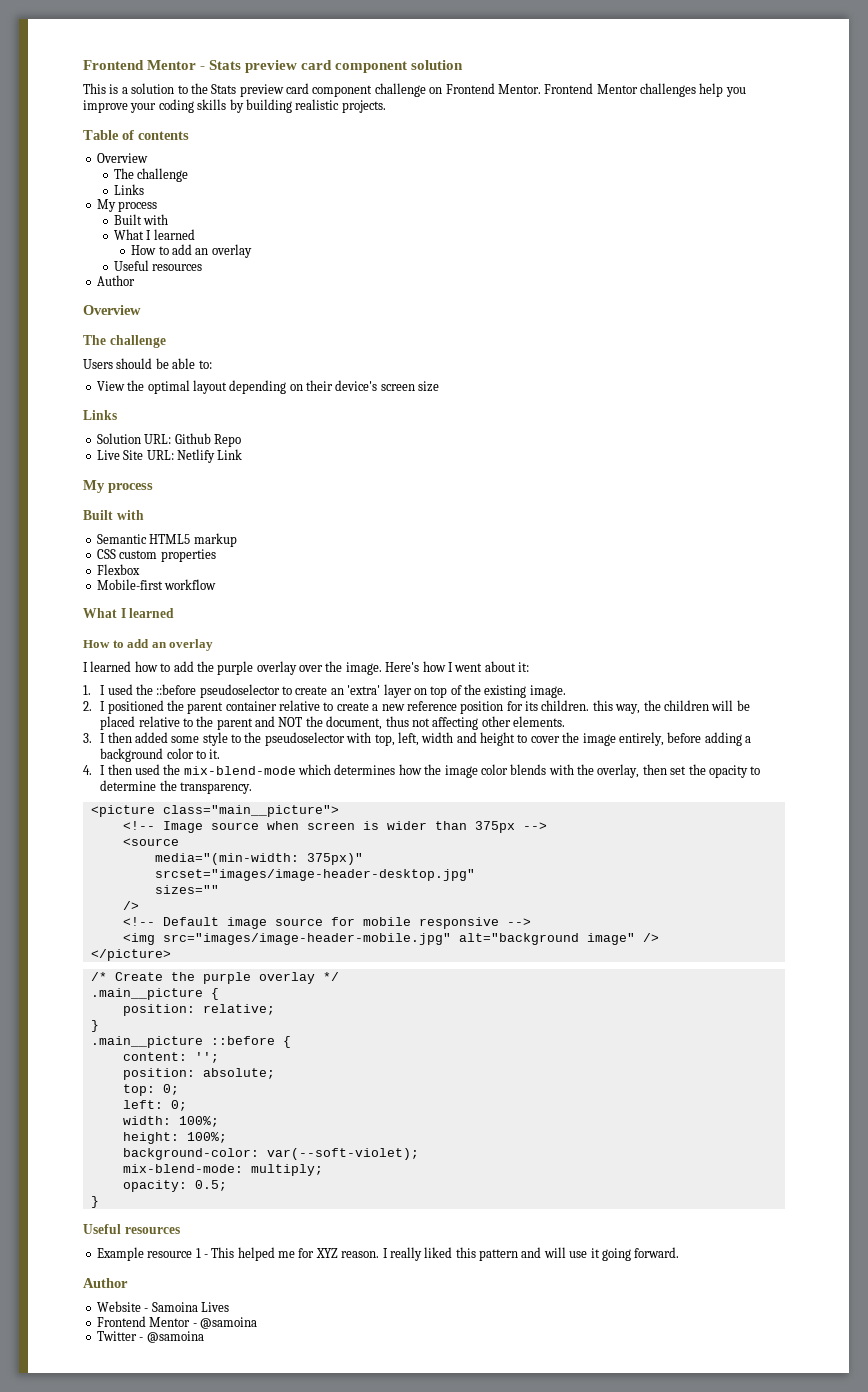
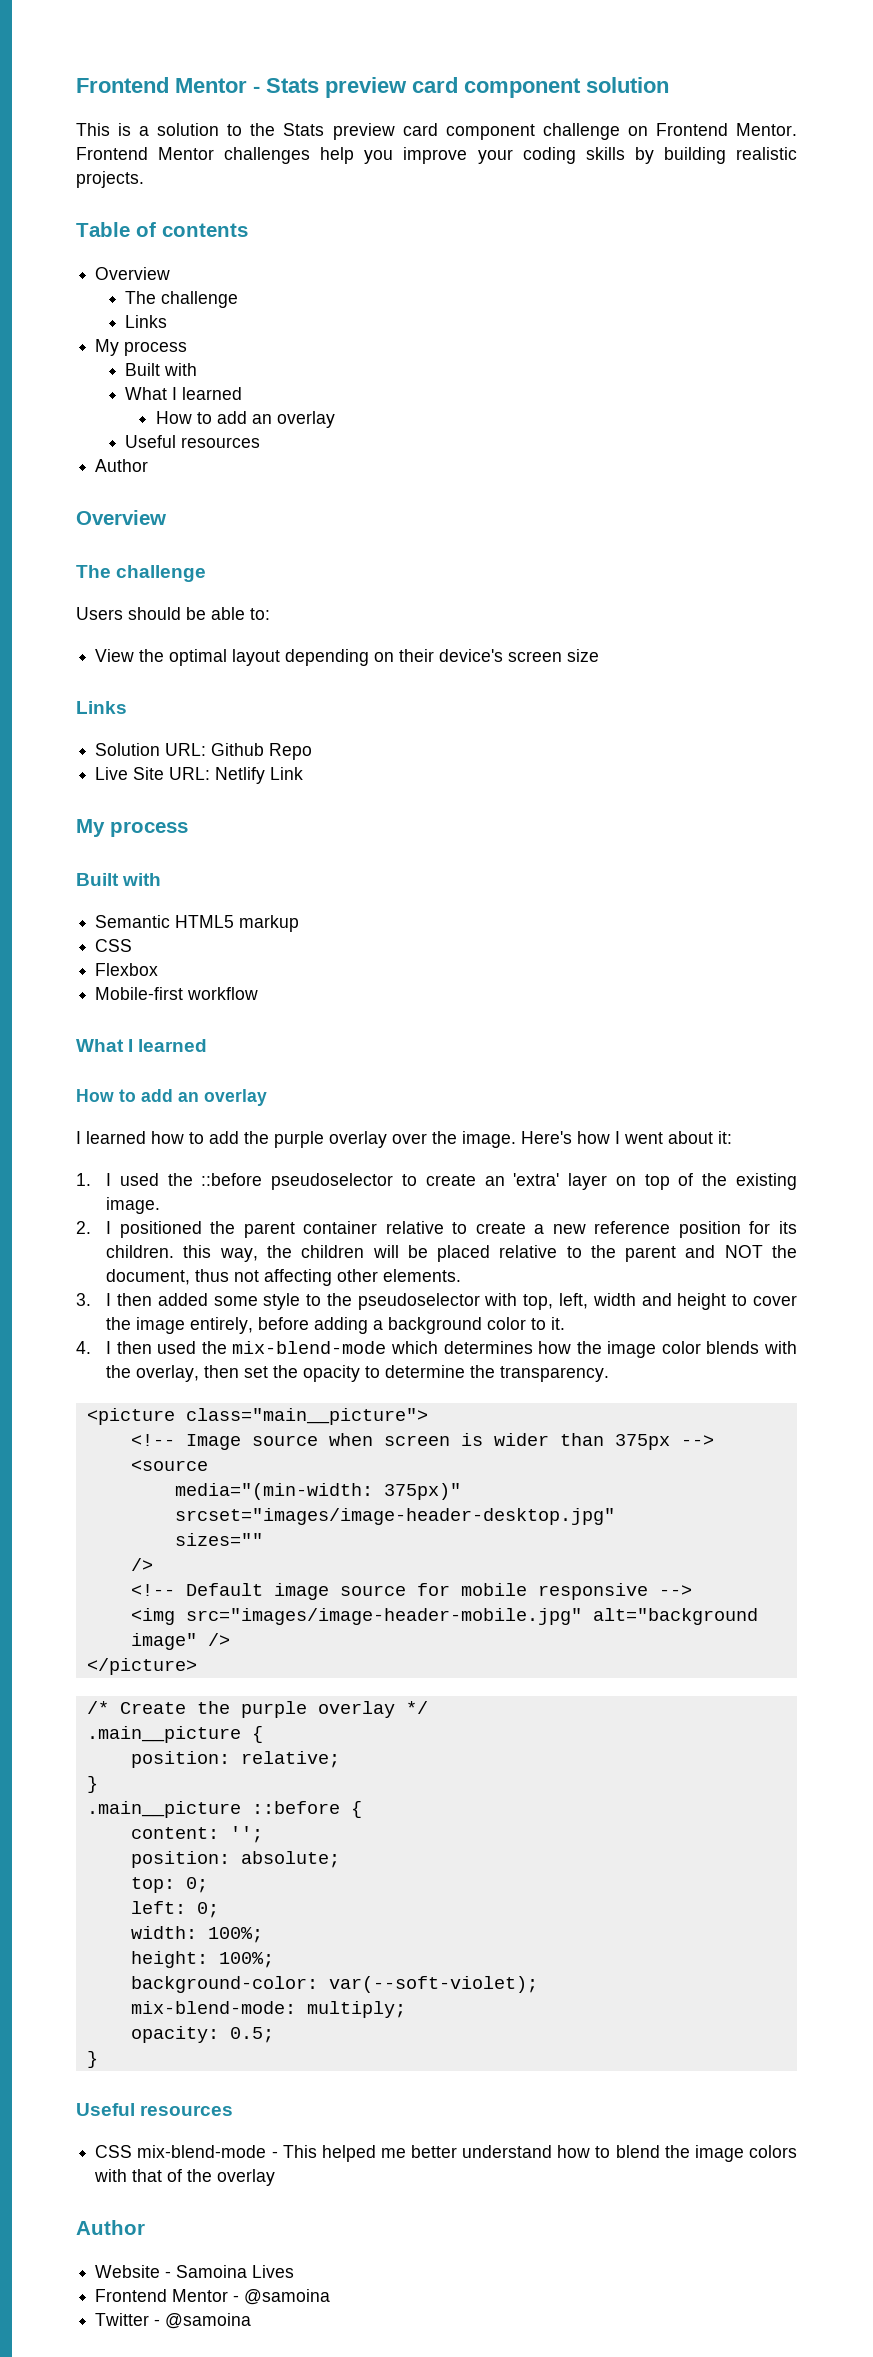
  Semantic HTML5 markup
- CSS custom properties
+ CSS
- Example resource 1 - This helped me for XYZ reason. I really liked this pattern and will use it going forward.
+ CSS mix-blend-mode - This helped me better understand how to blend the image colors with that of the overlay

